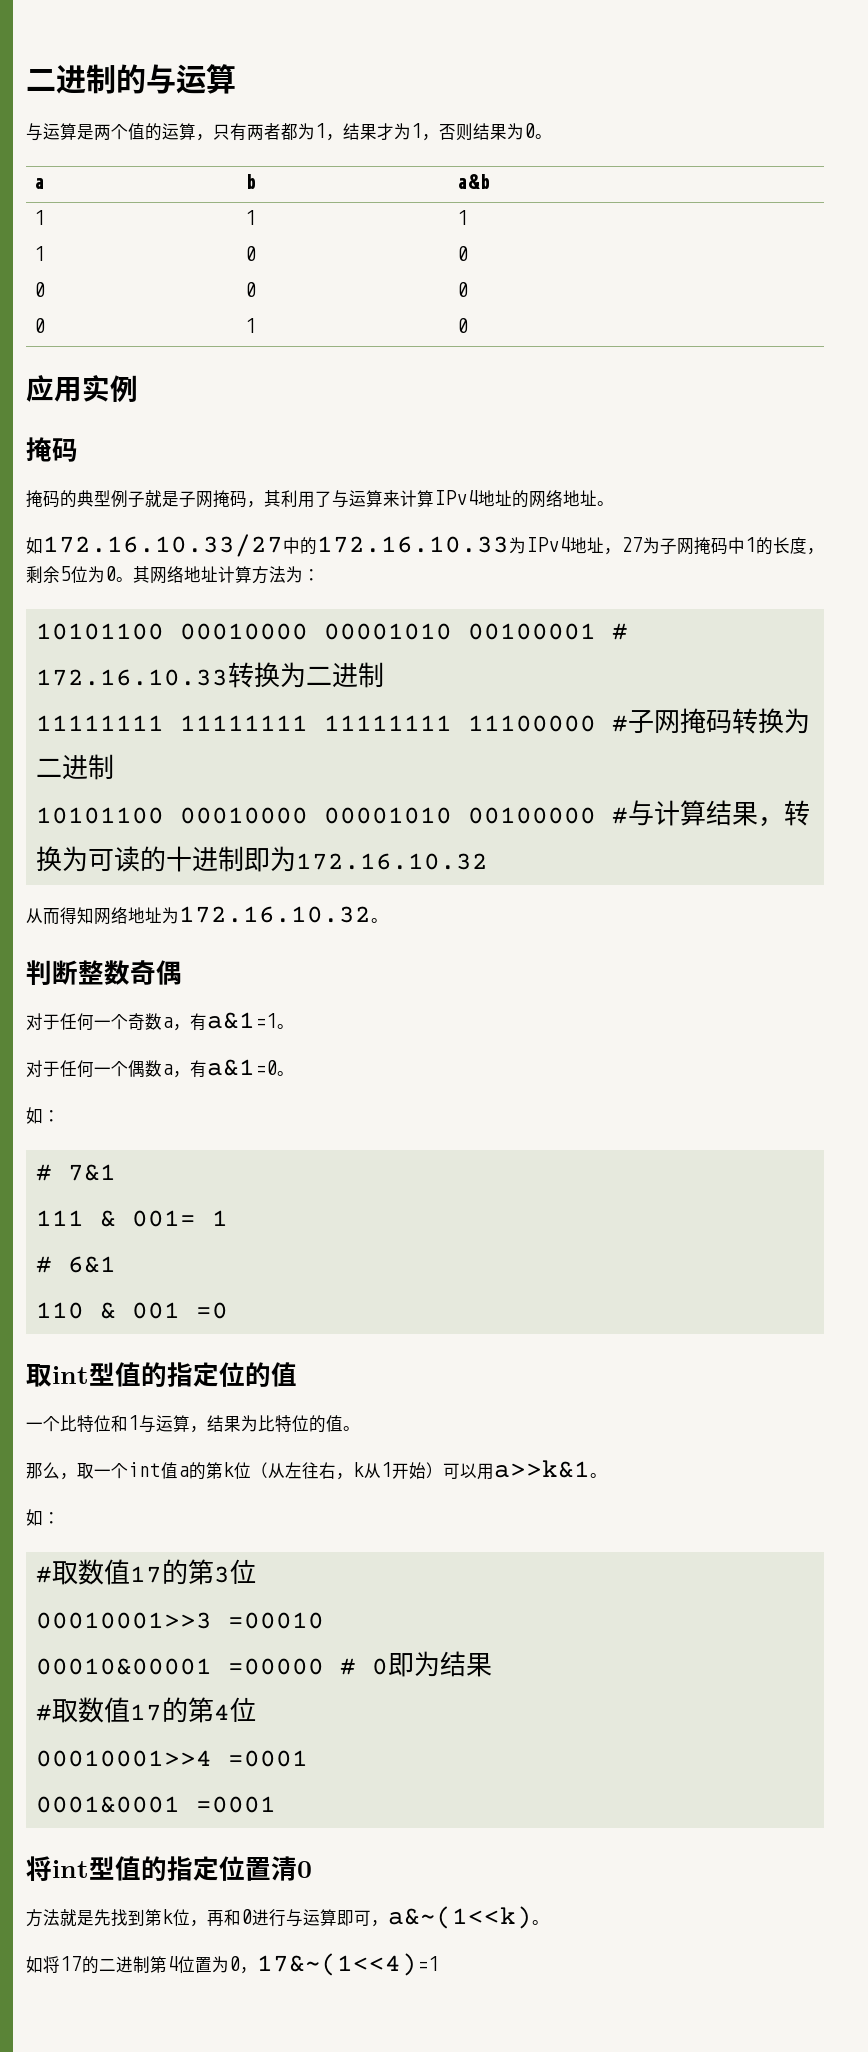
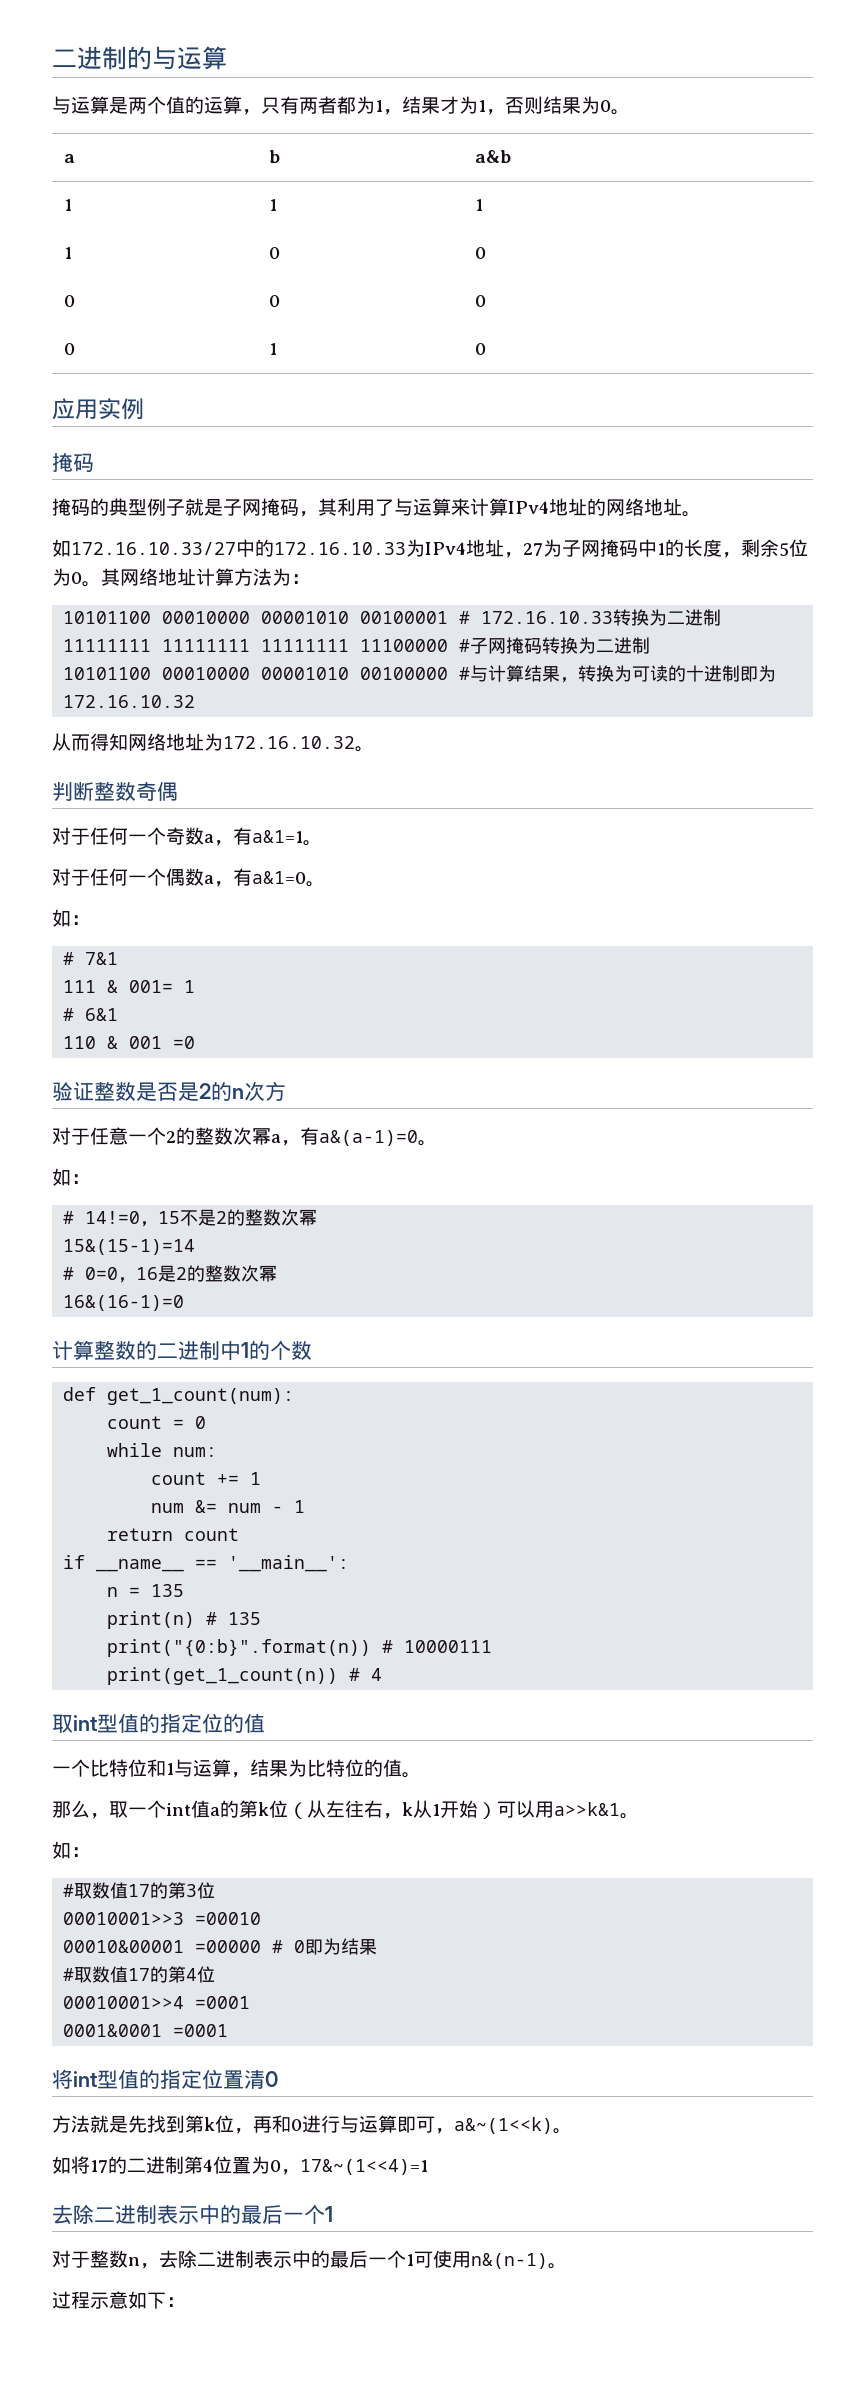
+ 验证整数是否是2的n次方
+ 对于任意一个2的整数次幂a，有a&(a-1)=0。
+ 如：
+ # 14!=0，15不是2的整数次幂
+ 15&(15-1)=14
+ # 0=0，16是2的整数次幂
+ 16&(16-1)=0
+ 计算整数的二进制中1的个数
+ def get_1_count(num):
+ count = 0
+ while num:
+ count += 1
+ num &= num - 1
+ return count
+ if __name__ == '__main__':
+ n = 135
+ print(n) # 135
+ print("{0:b}".format(n)) # 10000111
+ print(get_1_count(n)) # 4
  如将17的二进制第4位置为0，17&~(1<<4)=1
+ 去除二进制表示中的最后一个1
+ 对于整数n，去除二进制表示中的最后一个1可使用n&(n-1)。
+ 过程示意如下：

